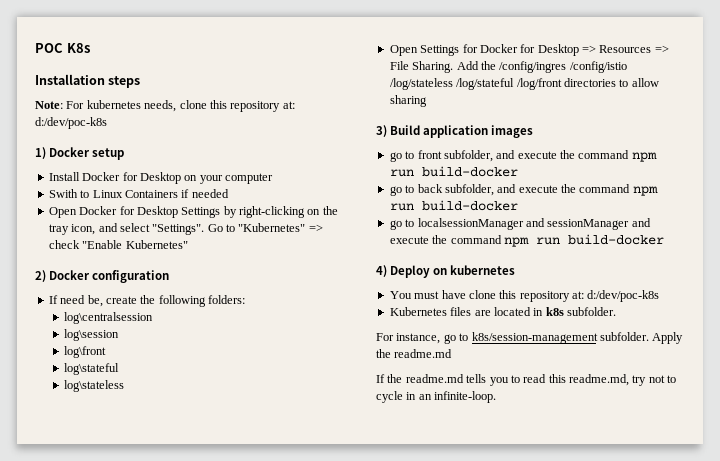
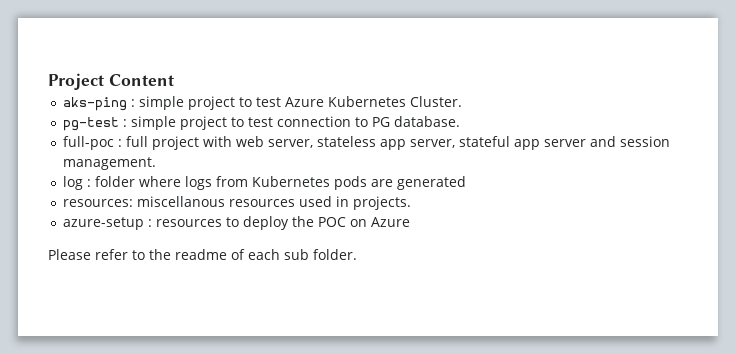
- POC K8s
- Installation steps
- Note: For kubernetes needs, clone this repository at: d:/dev/poc-k8s
- 1) Docker setup
- Install Docker for Desktop on your computer
- Swith to Linux Containers if needed
- Open Docker for Desktop Settings by right-clicking on the tray icon, and select "Settings". Go to "Kubernetes" => check "Enable Kubernetes"
- 2) Docker configuration
- If need be, create the following folders:
- log\centralsession
- log\session
- log\front
- log\stateful
- log\stateless
- Open Settings for Docker for Desktop => Resources => File Sharing. Add the /config/ingres /config/istio /log/stateless /log/stateful /log/front directories to allow sharing
- 3) Build application images
- go to front subfolder, and execute the command npm run build-docker
- go to back subfolder, and execute the command npm run build-docker
- go to localsessionManager and sessionManager and execute the command npm run build-docker
- 4) Deploy on kubernetes
- You must have clone this repository at: d:/dev/poc-k8s
- Kubernetes files are located in k8s subfolder.
- For instance, go to k8s/session-management subfolder. Apply the readme.md
- If the readme.md tells you to read this readme.md, try not to cycle in an infinite-loop.
+ Project Content
+ aks-ping : simple project to test Azure Kubernetes Cluster.
+ pg-test : simple project to test connection to PG database.
+ full-poc : full project with web server, stateless app server, stateful app server and session management.
+ log : folder where logs from Kubernetes pods are generated
+ resources: miscellanous resources used in projects.
+ azure-setup : resources to deploy the POC on Azure
+ Please refer to the readme of each sub folder.

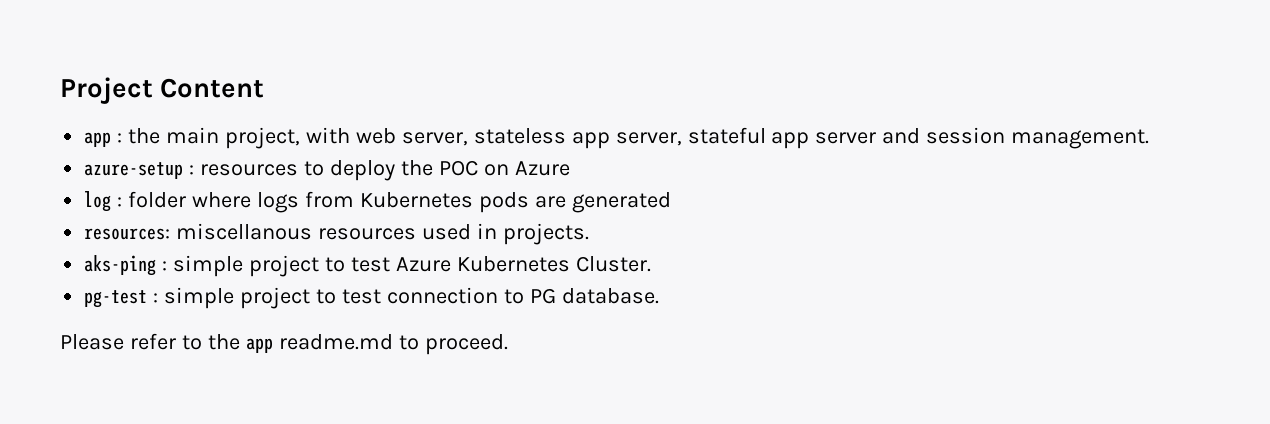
+ app : the main project, with web server, stateless app server, stateful app server and session management.
+ azure-setup : resources to deploy the POC on Azure
+ log : folder where logs from Kubernetes pods are generated
+ resources: miscellanous resources used in projects.
- full-poc : full project with web server, stateless app server, stateful app server and session management.
- log : folder where logs from Kubernetes pods are generated
- resources: miscellanous resources used in projects.
- azure-setup : resources to deploy the POC on Azure
- Please refer to the readme of each sub folder.
+ Please refer to the app readme.md to proceed.

